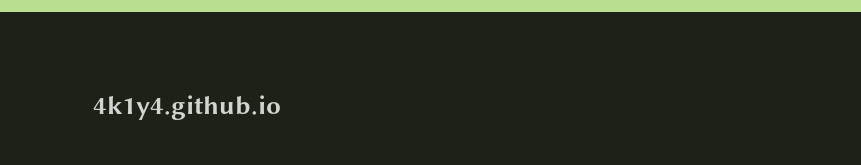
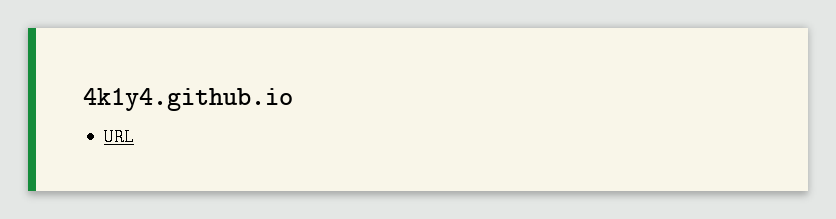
+ URL

